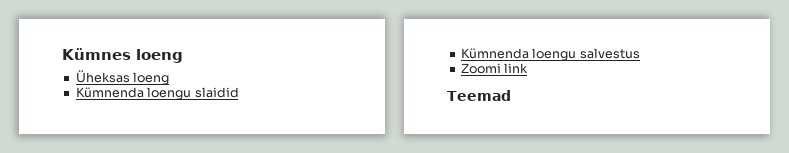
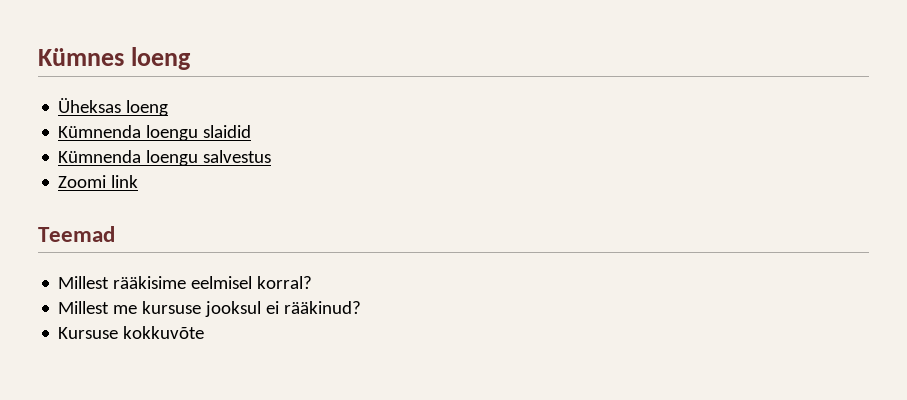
+ Millest rääkisime eelmisel korral?
+ Millest me kursuse jooksul ei rääkinud?
+ Kursuse kokkuvõte

